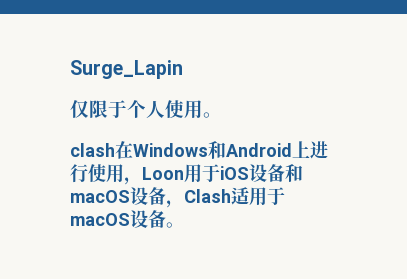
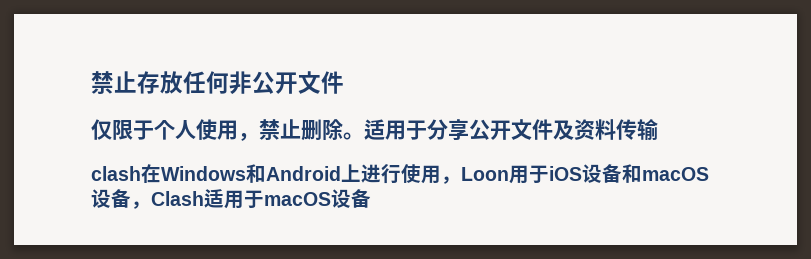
- Surge_Lapin
- 仅限于个人使用。
+ 禁止存放任何非公开文件
+ 仅限于个人使用，禁止删除。适用于分享公开文件及资料传输
- clash在Windows和Android上进行使用，Loon用于iOS设备和macOS设备，Clash适用于macOS设备。
+ clash在Windows和Android上进行使用，Loon用于iOS设备和macOS设备，Clash适用于macOS设备

